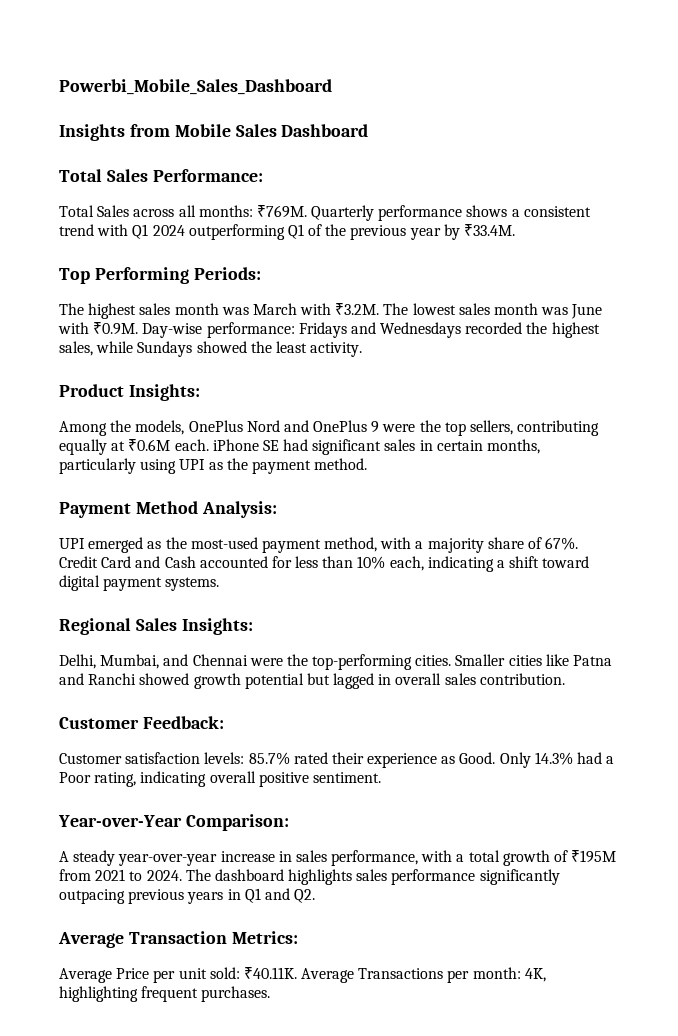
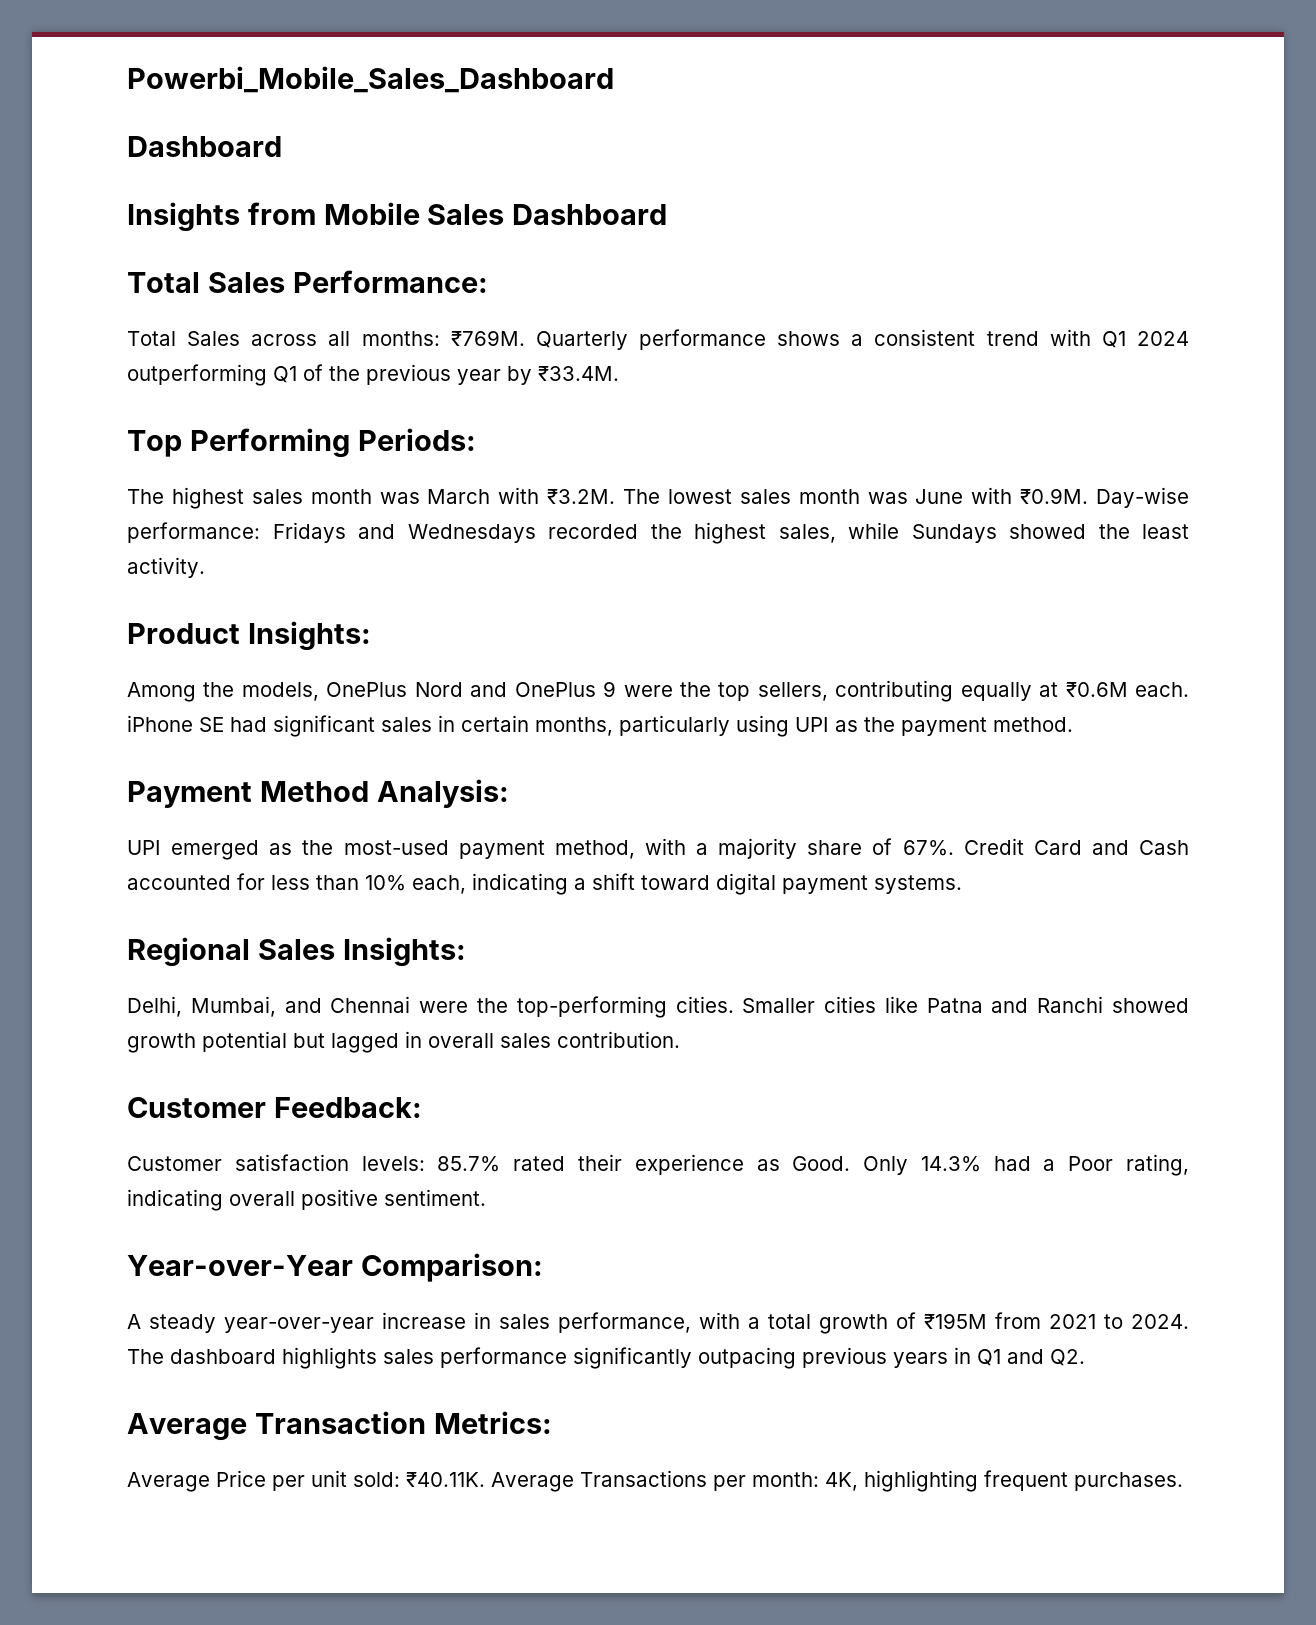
  Powerbi_Mobile_Sales_Dashboard
+ Dashboard

